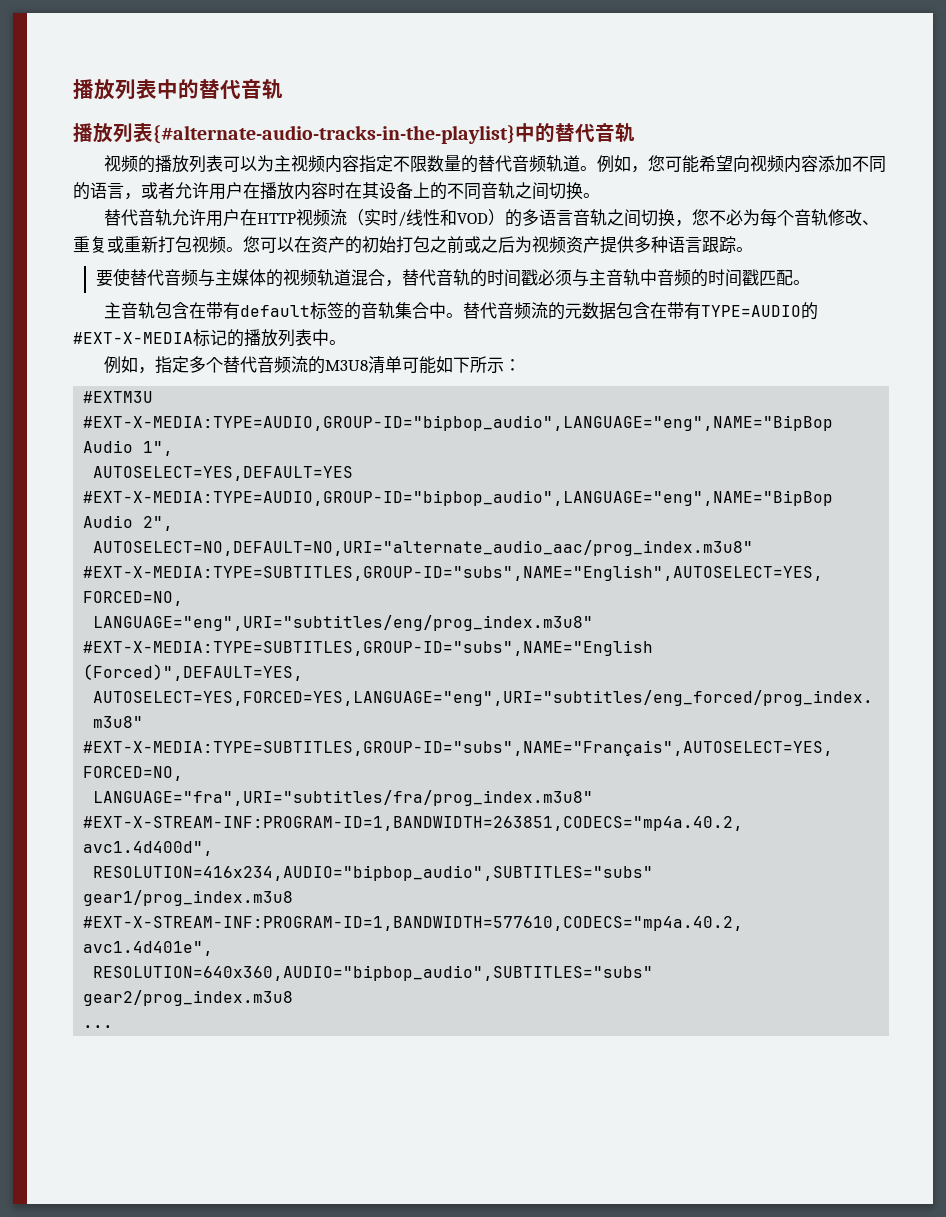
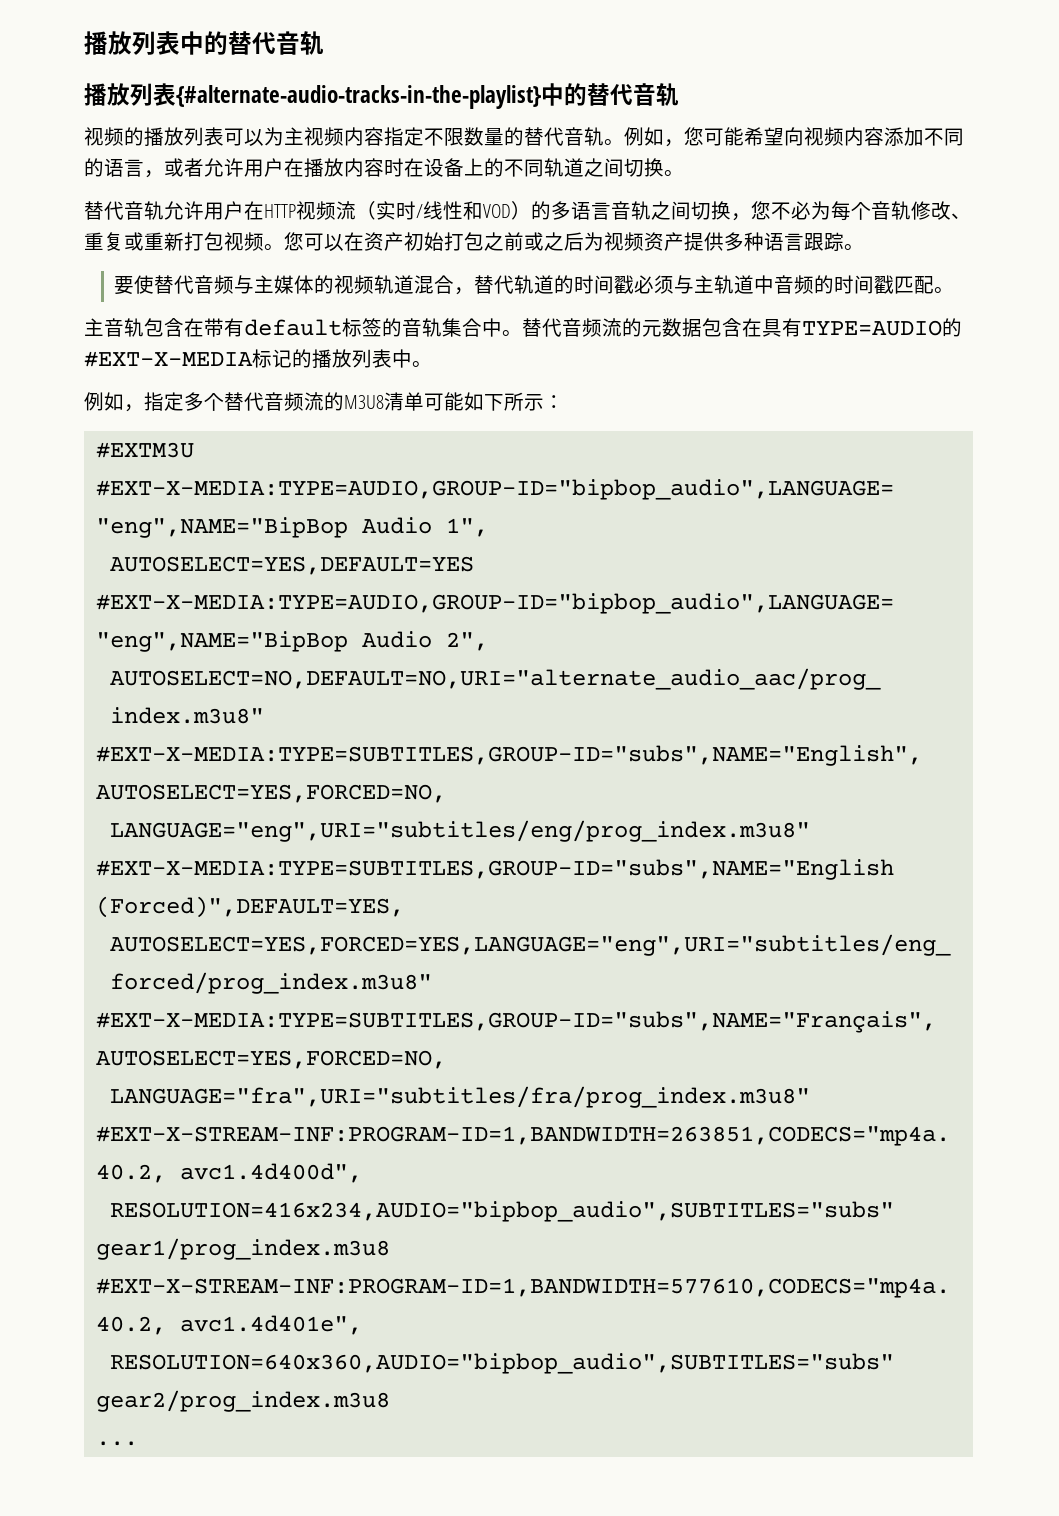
- 视频的播放列表可以为主视频内容指定不限数量的替代音频轨道。
+ 视频的播放列表可以为主视频内容指定不限数量的替代音轨。
- 例如，您可能希望向视频内容添加不同的语言，或者允许用户在播放内容时在其设备上的不同音轨之间切换。
+ 例如，您可能希望向视频内容添加不同的语言，或者允许用户在播放内容时在设备上的不同轨道之间切换。
- 您可以在资产的初始打包之前或之后为视频资产提供多种语言跟踪。
+ 您可以在资产初始打包之前或之后为视频资产提供多种语言跟踪。
- 要使替代音频与主媒体的视频轨道混合，替代音轨的时间戳必须与主音轨中音频的时间戳匹配。
+ 要使替代音频与主媒体的视频轨道混合，替代轨道的时间戳必须与主轨道中音频的时间戳匹配。
- 替代音频流的元数据包含在带有TYPE=AUDIO的#EXT-X-MEDIA标记的播放列表中。
+ 替代音频流的元数据包含在具有TYPE=AUDIO的#EXT-X-MEDIA标记的播放列表中。

